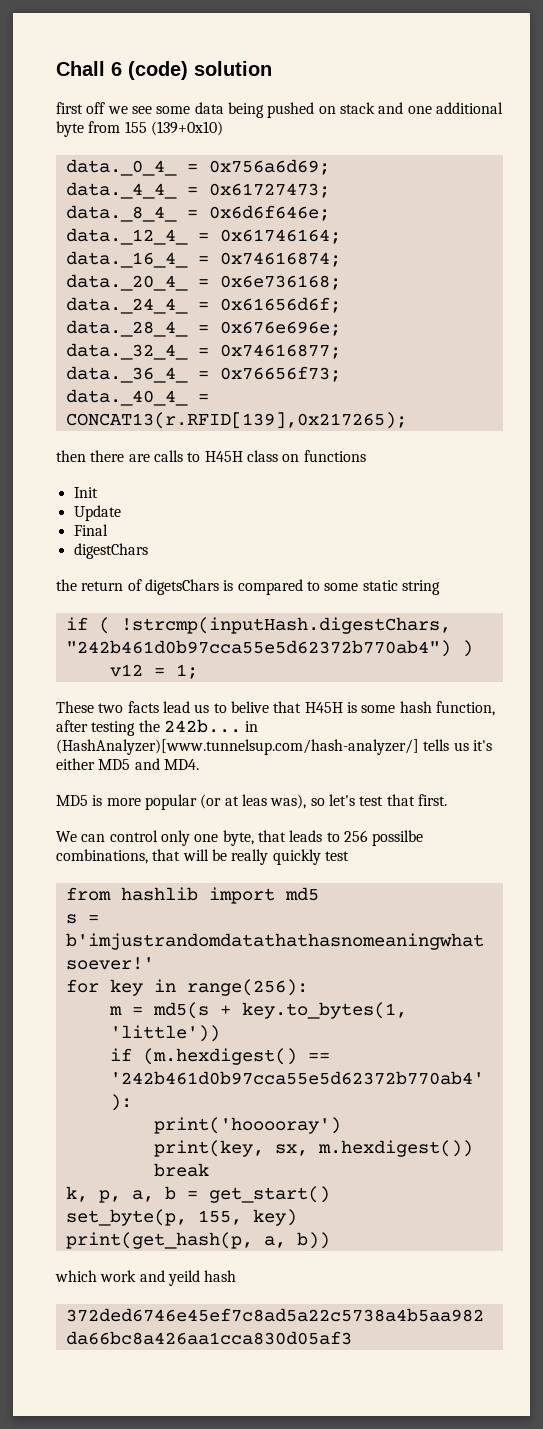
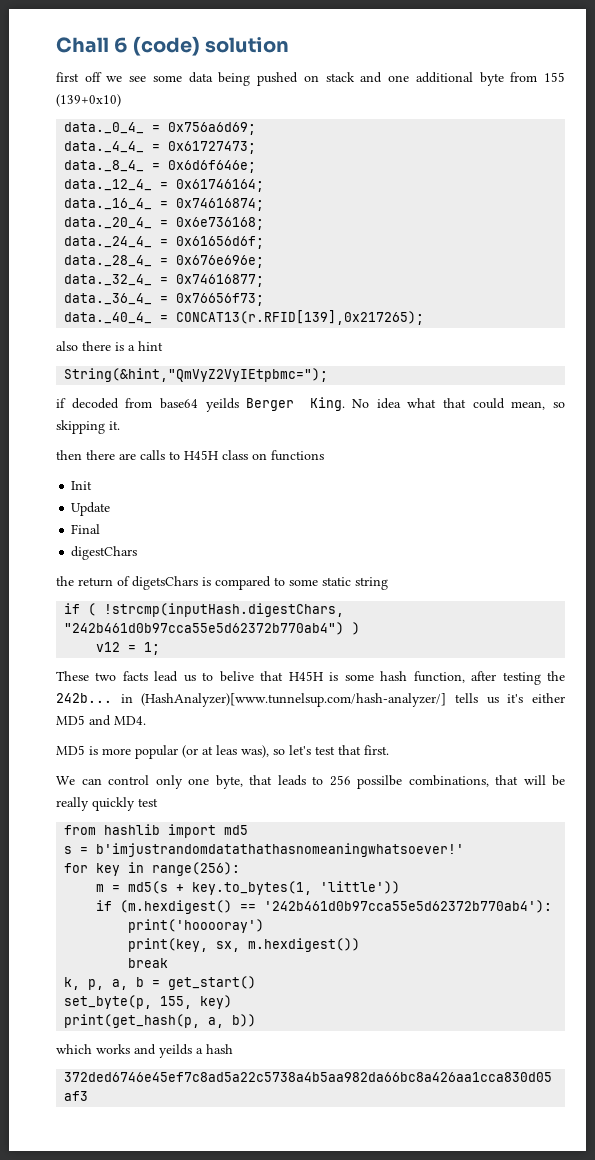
+ also there is a hint
+ String(&hint,"QmVyZ2VyIEtpbmc=");
+ if decoded from base64 yeilds Berger King. No idea what that could mean, so skipping it.
- which work and yeild hash
+ which works and yeilds a hash

